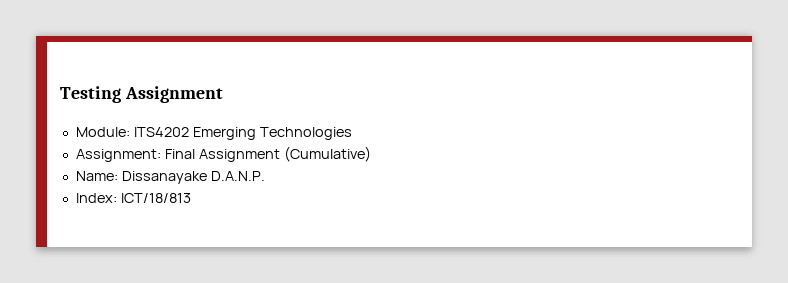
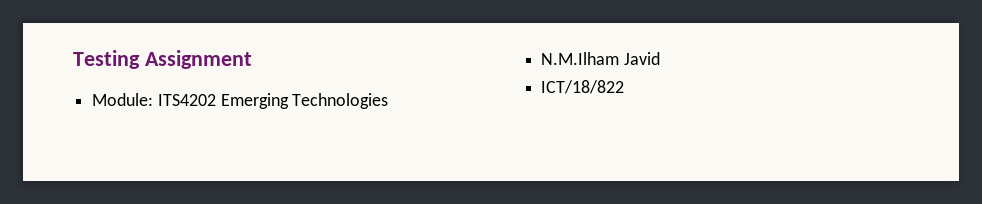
- Assignment: Final Assignment (Cumulative)
- Name: Dissanayake D.A.N.P.
- Index: ICT/18/813
+ N.M.Ilham Javid
+ ICT/18/822

